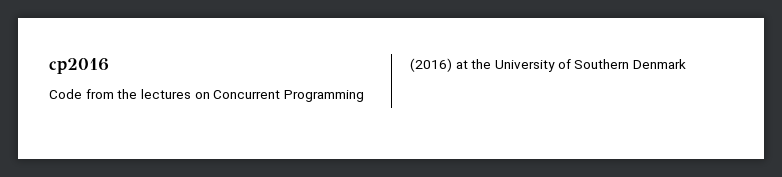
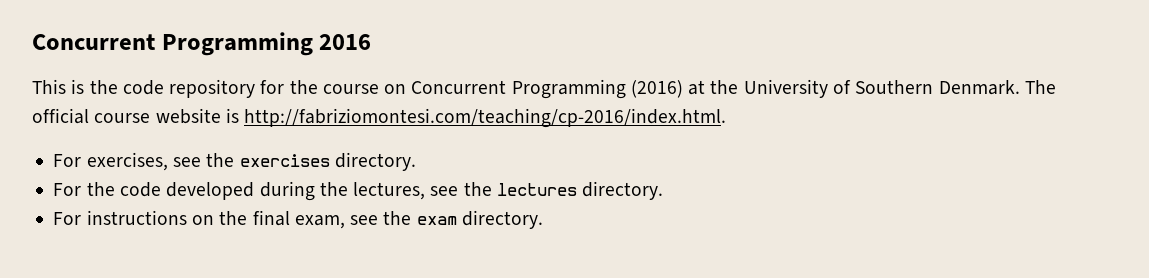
- cp2016
- Code from the lectures on Concurrent Programming (2016) at the University of Southern Denmark
+ Concurrent Programming 2016
+ This is the code repository for the course on Concurrent Programming (2016) at the University of Southern Denmark. The official course website is http://fabriziomontesi.com/teaching/cp-2016/index.html.
+ For exercises, see the exercises directory.
+ For the code developed during the lectures, see the lectures directory.
+ For instructions on the final exam, see the exam directory.

